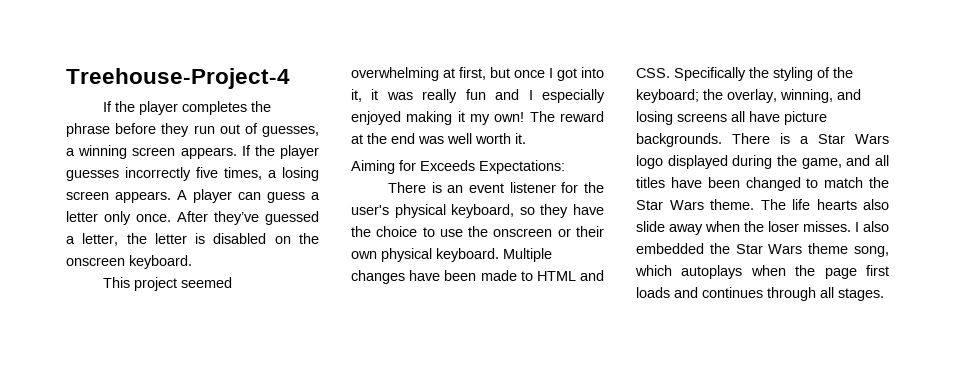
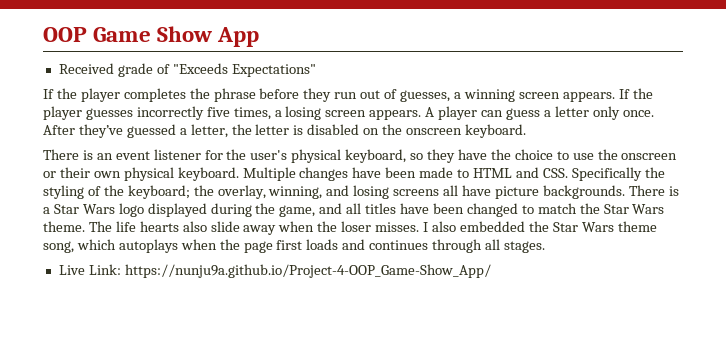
- Treehouse-Project-4
+ OOP Game Show App
+ Received grade of "Exceeds Expectations"
- This project seemed overwhelming at first, but once I got into it, it was really fun and I especially enjoyed making it my own! The reward at the end was well worth it.
- Aiming for Exceeds Expectations:
+ Live Link: https://nunju9a.github.io/Project-4-OOP_Game-Show_App/

